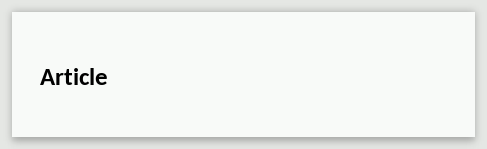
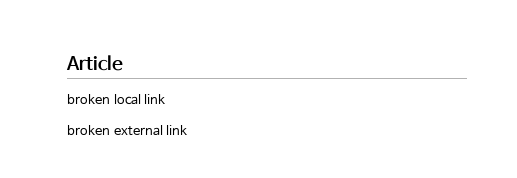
+ broken local link
+ broken external link

